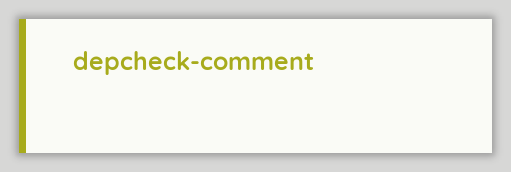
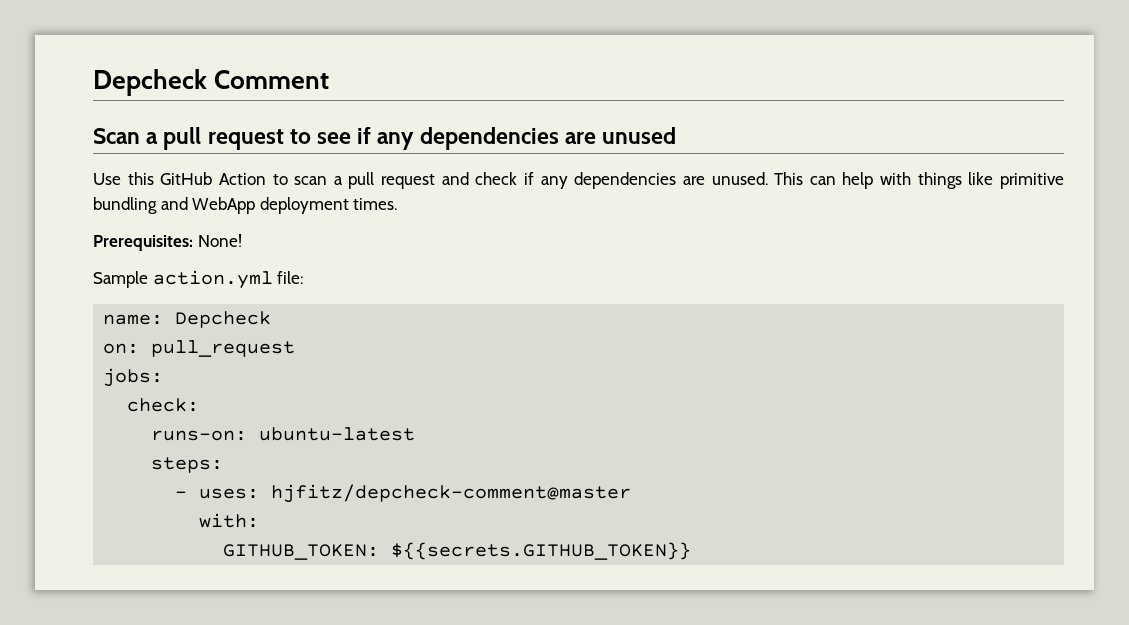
- depcheck-comment
+ Depcheck Comment
+ Scan a pull request to see if any dependencies are unused
+ Use this GitHub Action to scan a pull request and check if any dependencies are unused. This can help with things like primitive bundling and WebApp deployment times.
+ Prerequisites: None!
+ Sample action.yml file:
+ name: Depcheck
+ on: pull_request
+ jobs:
+ check:
+ runs-on: ubuntu-latest
+ steps:
+ - uses: hjfitz/depcheck-comment@master
+ with:
+ GITHUB_TOKEN: ${{secrets.GITHUB_TOKEN}}

